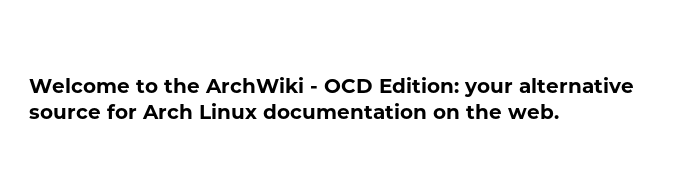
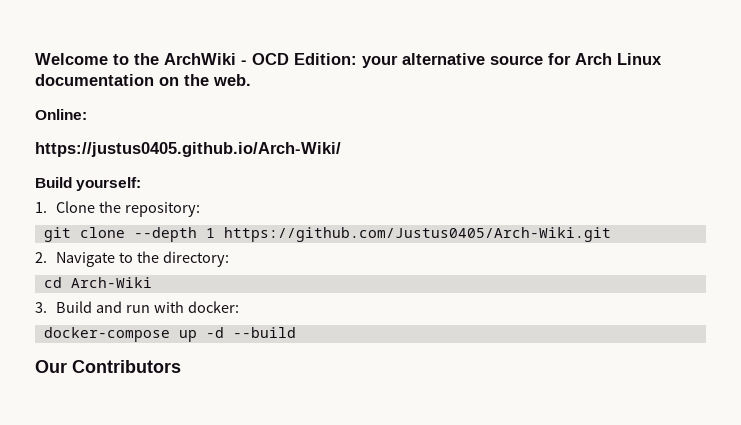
+ Online:
+ https://justus0405.github.io/Arch-Wiki/
+ Build yourself:
+ 1. Clone the repository:
+ git clone --depth 1 https://github.com/Justus0405/Arch-Wiki.git
+ 2. Navigate to the directory:
+ cd Arch-Wiki
+ 3. Build and run with docker:
+ docker-compose up -d --build
+ Our Contributors

